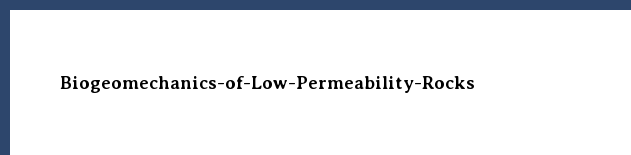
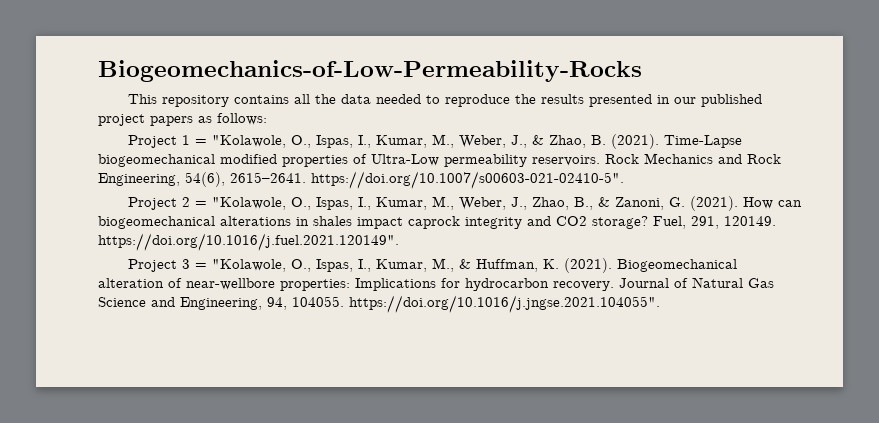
+ This repository contains all the data needed to reproduce the results presented in our published project papers as follows:
+ Project 1 = "Kolawole, O., Ispas, I., Kumar, M., Weber, J., & Zhao, B. (2021). Time-Lapse biogeomechanical modified properties of Ultra-Low permeability reservoirs. Rock Mechanics and Rock Engineering, 54(6), 2615–2641. https://doi.org/10.1007/s00603-021-02410-5".
+ Project 2 = "Kolawole, O., Ispas, I., Kumar, M., Weber, J., Zhao, B., & Zanoni, G. (2021). How can biogeomechanical alterations in shales impact caprock integrity and CO2 storage? Fuel, 291, 120149. https://doi.org/10.1016/j.fuel.2021.120149".
+ Project 3 = "Kolawole, O., Ispas, I., Kumar, M., & Huffman, K. (2021). Biogeomechanical alteration of near-wellbore properties: Implications for hydrocarbon recovery. Journal of Natural Gas Science and Engineering, 94, 104055. https://doi.org/10.1016/j.jngse.2021.104055".

